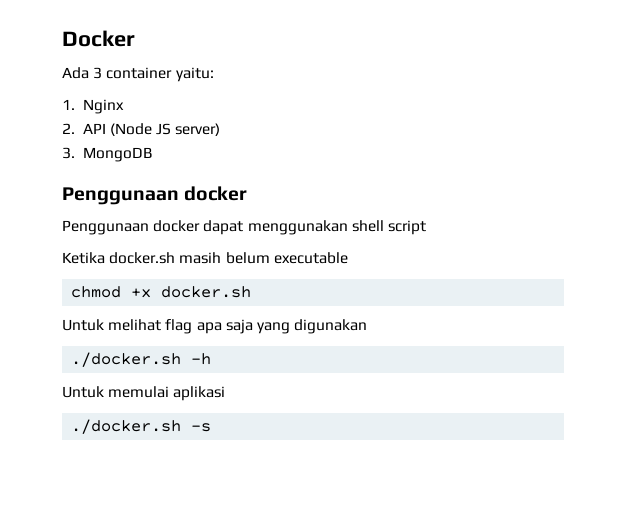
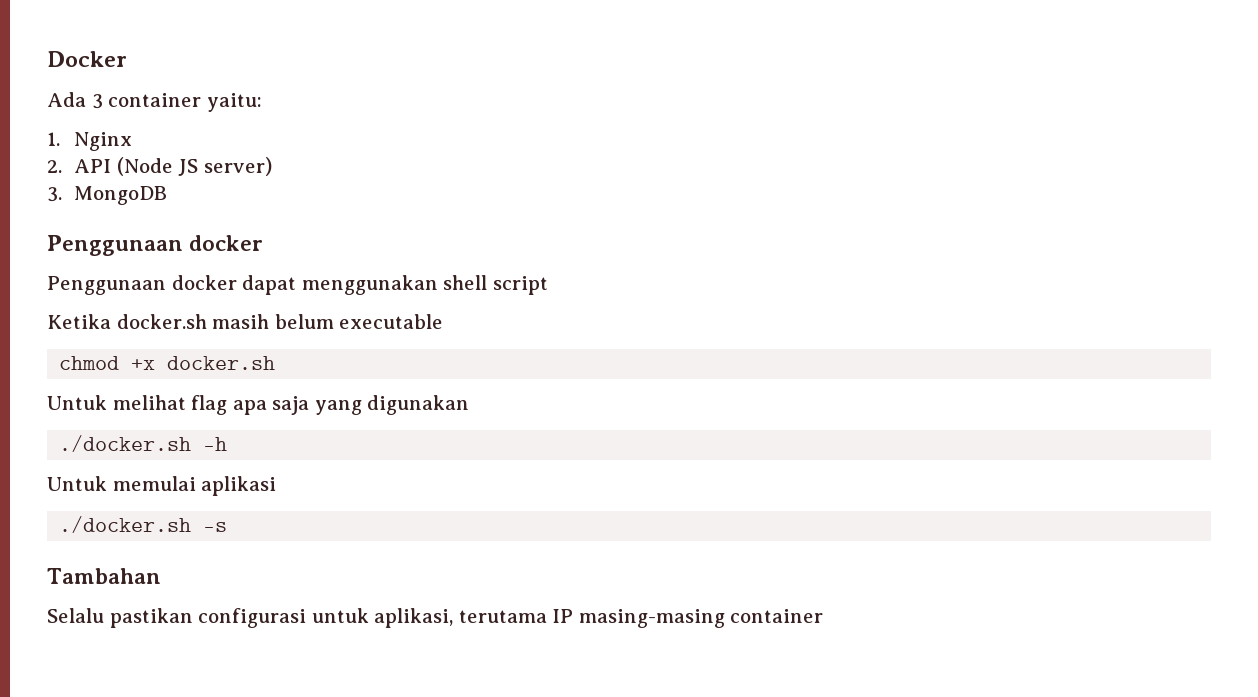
+ Tambahan
+ Selalu pastikan configurasi untuk aplikasi, terutama IP masing-masing container

